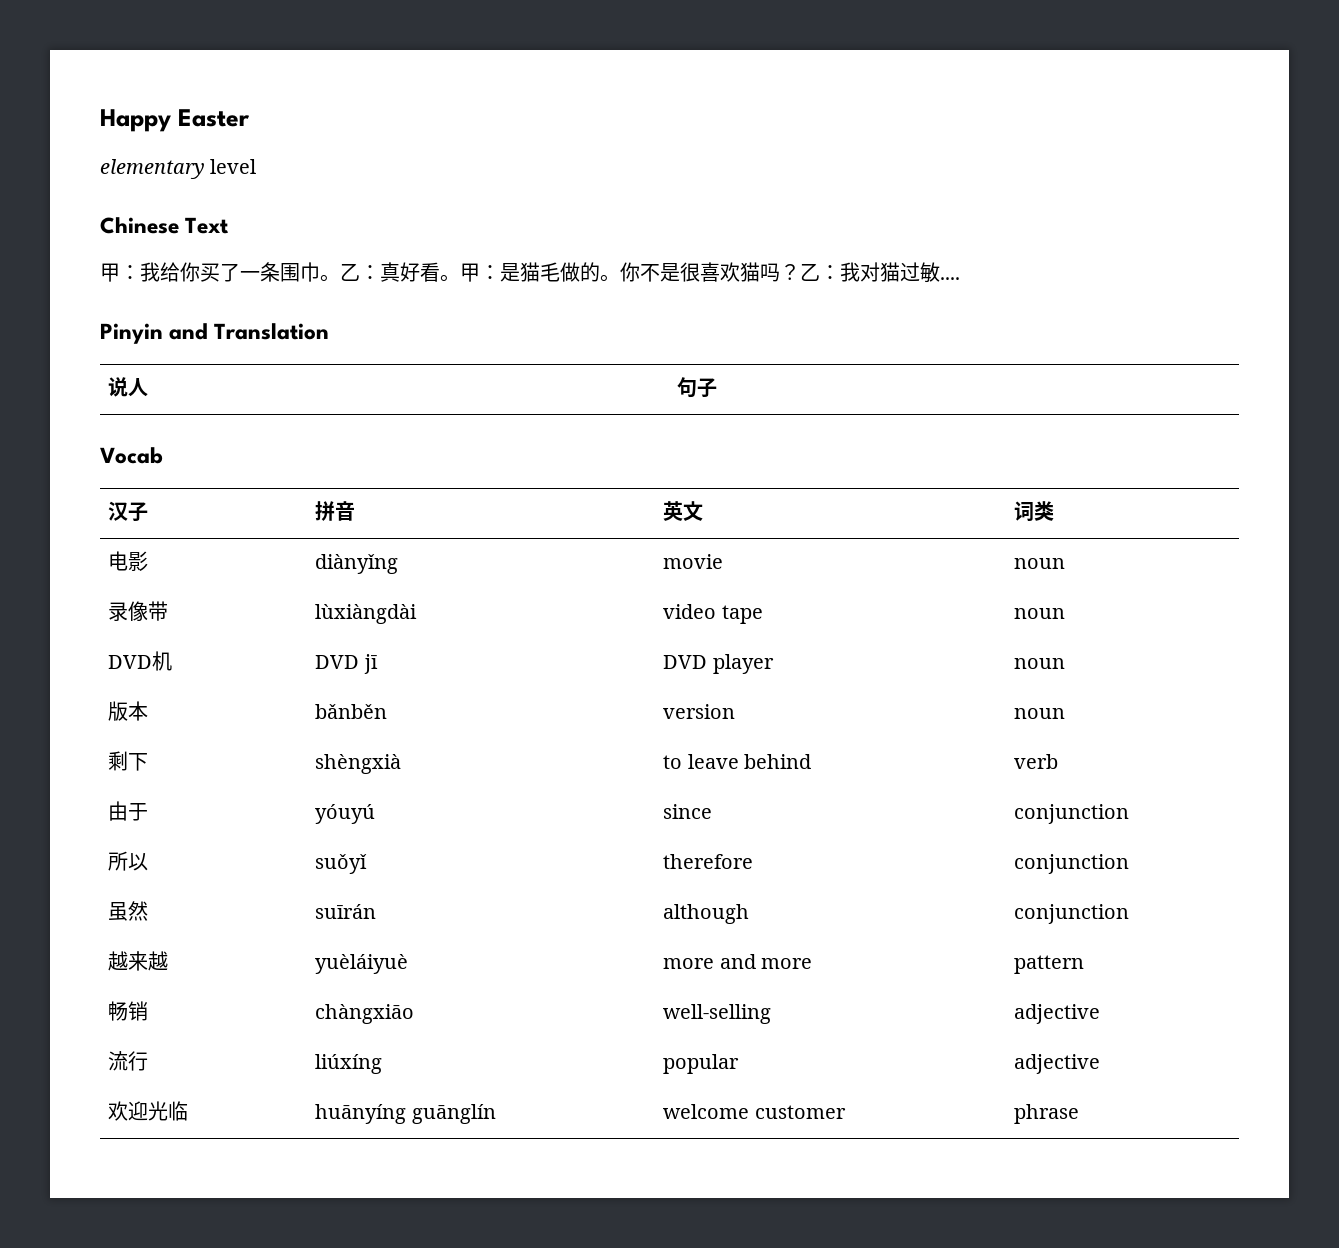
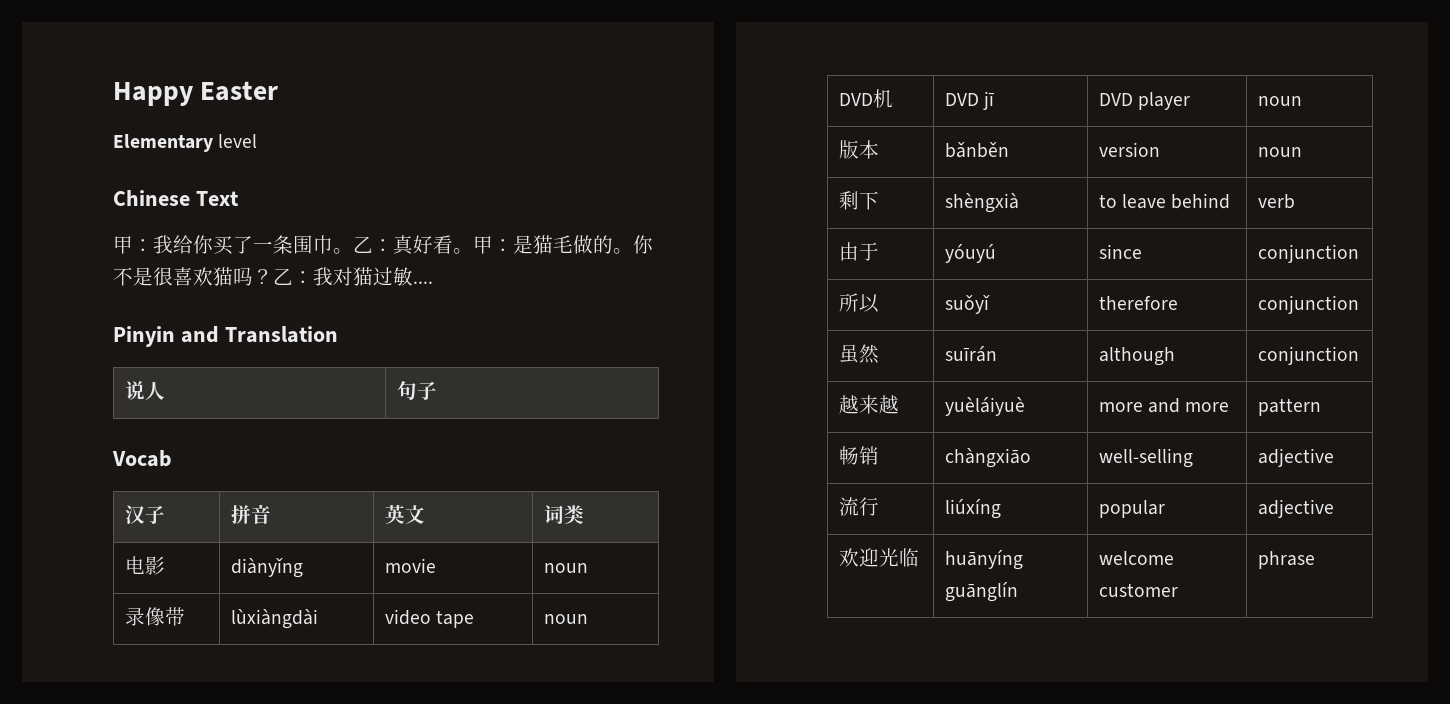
- elementary level
+ Elementary level

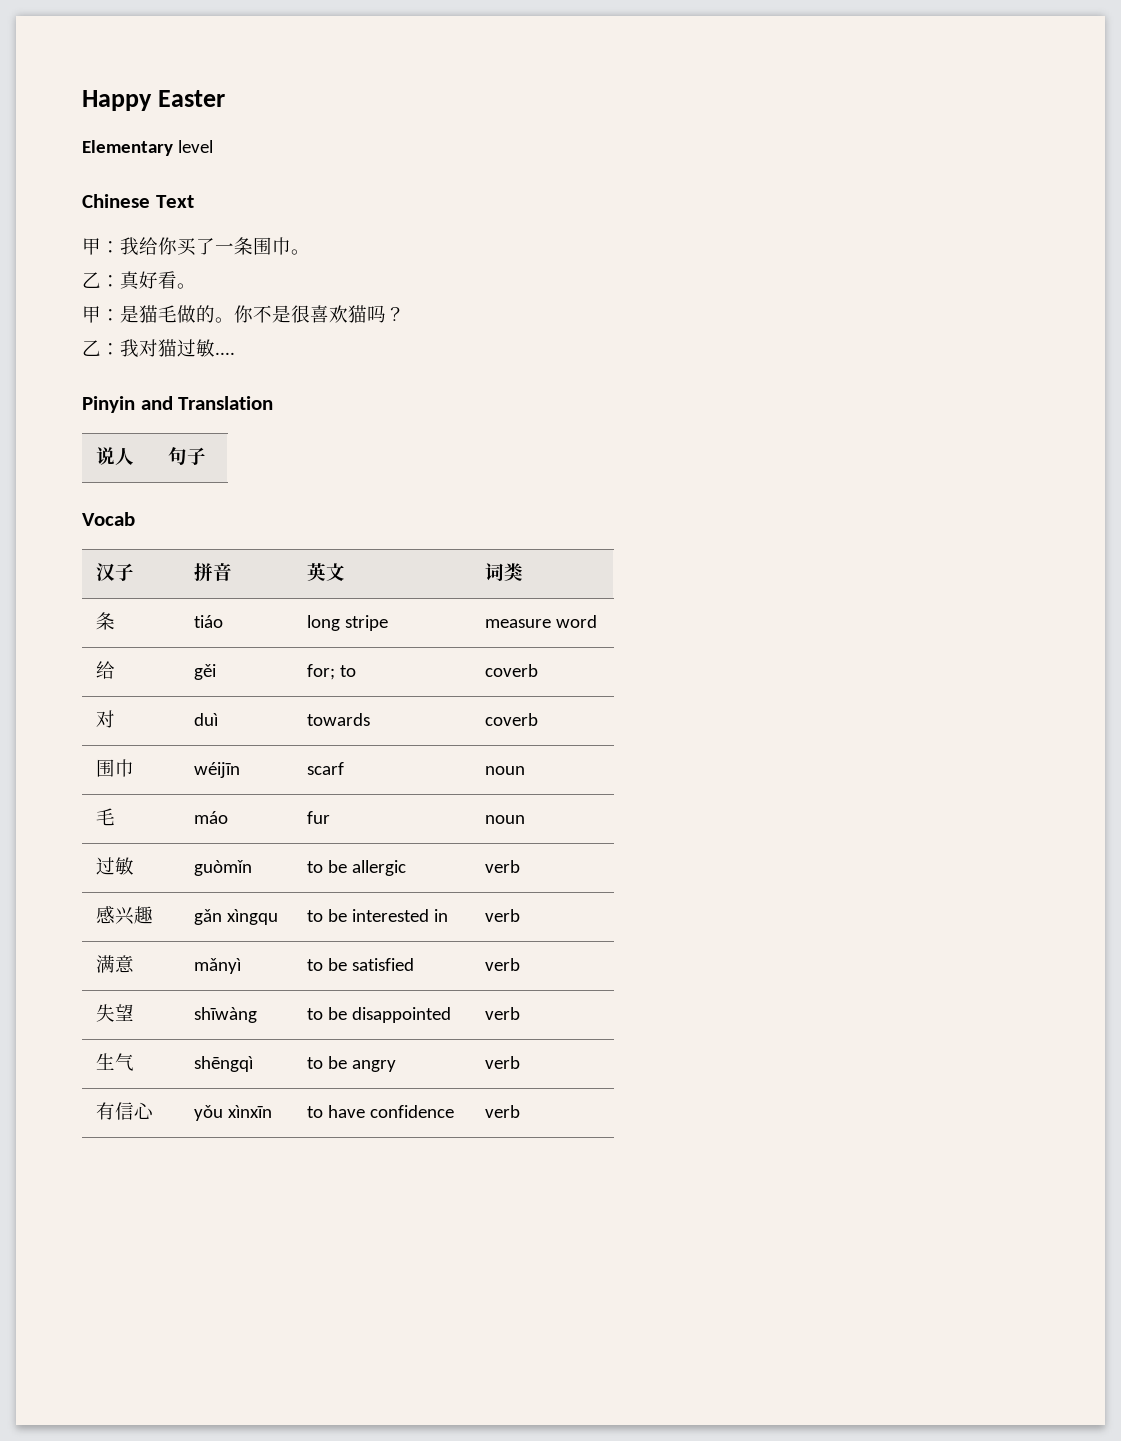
- 甲：我给你买了一条围巾。乙：真好看。甲：是猫毛做的。
+ 甲：我给你买了一条围巾。
+ 乙：真好看。
+ 甲：是猫毛做的。
- 你不是很喜欢猫吗？乙：我对猫过敏....
+ 你不是很喜欢猫吗？
+ 乙：我对猫过敏....
- 电影 | diànyǐng | movie | noun
- 录像带 | lùxiàngdài | video tape | noun
- DVD机 | DVD jī | DVD player | noun
- 版本 | bǎnběn | version | noun
- 剩下 | shèngxià | to leave behind | verb
- 由于 | yóuyú | since | conjunction
- 所以 | suǒyǐ | therefore | conjunction
- 虽然 | suīrán | although | conjunction
- 越来越 | yuèláiyuè | more and more | pattern
- 畅销 | chàngxiāo | well-selling | adjective
- 流行 | liúxíng | popular | adjective
- 欢迎光临 | huānyíng guānglín | welcome customer | phrase
+ 条 | tiáo | long stripe | measure word
+ 给 | gěi | for; to | coverb
+ 对 | duì | towards | coverb
+ 围巾 | wéijīn | scarf | noun
+ 毛 | máo | fur | noun
+ 过敏 | guòmǐn | to be allergic | verb
+ 感兴趣 | gǎn xìngqu | to be interested in | verb
+ 满意 | mǎnyì | to be satisfied | verb
+ 失望 | shīwàng | to be disappointed | verb
+ 生气 | shēngqì | to be angry | verb
+ 有信心 | yǒu xìnxīn | to have confidence | verb

